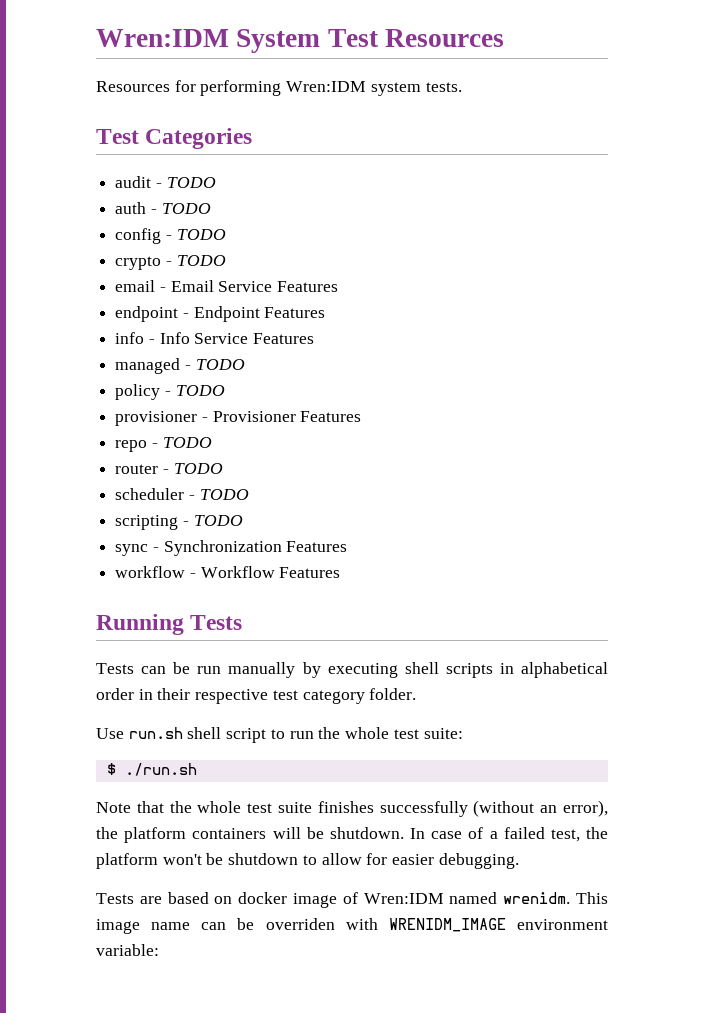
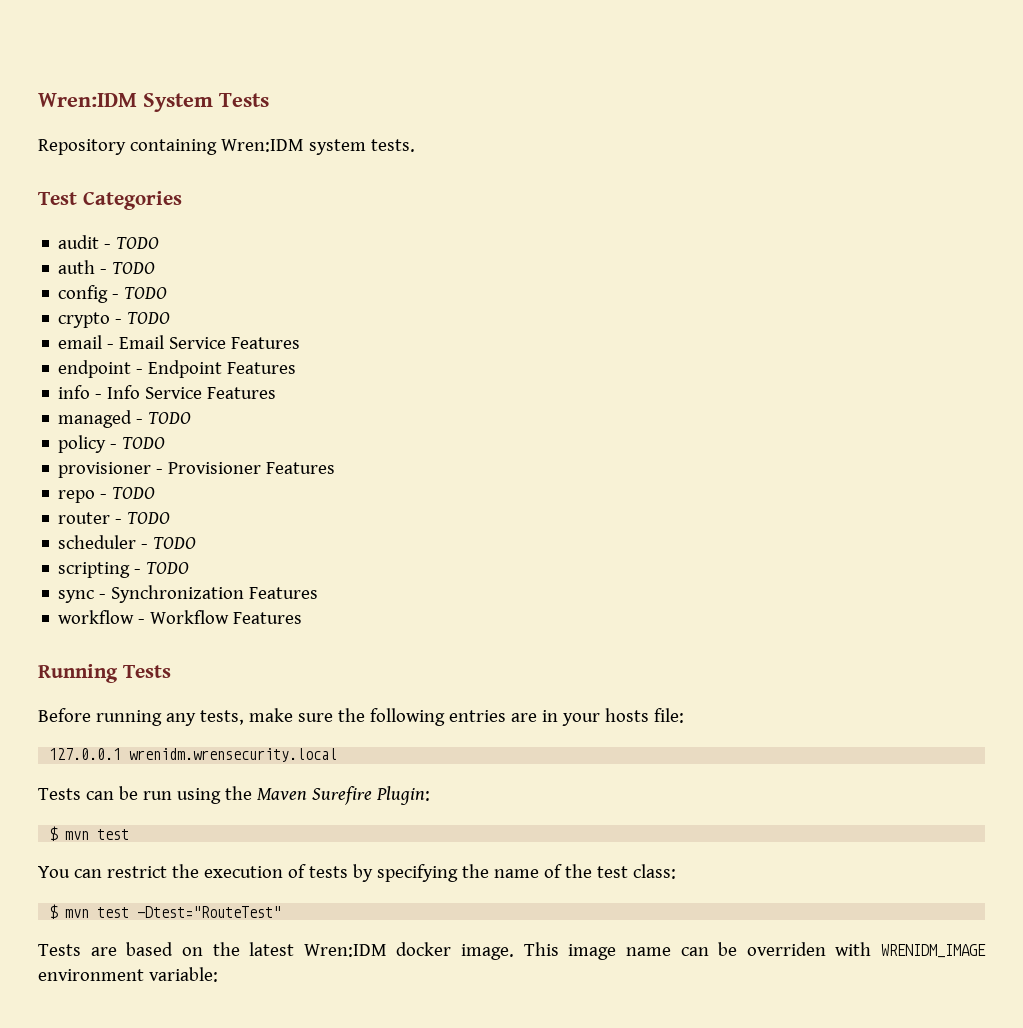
- Wren:IDM System Test Resources
- Resources for performing Wren:IDM system tests.
+ Wren:IDM System Tests
+ Repository containing Wren:IDM system tests.
- Tests can be run manually by executing shell scripts in alphabetical order in their respective test category folder.
- Use run.sh shell script to run the whole test suite:
- $ ./run.sh
- Note that the whole test suite finishes successfully (without an error), the platform containers will be shutdown. In case of a failed test, the platform won't be shutdown to allow for easier debugging.
- Tests are based on docker image of Wren:IDM named wrenidm.
+ Before running any tests, make sure the following entries are in your hosts file:
+ 127.0.0.1 wrenidm.wrensecurity.local
+ Tests can be run using the Maven Surefire Plugin:
+ $ mvn test
+ You can restrict the execution of tests by specifying the name of the test class:
+ $ mvn test -Dtest="RouteTest"
+ Tests are based on the latest Wren:IDM docker image.

